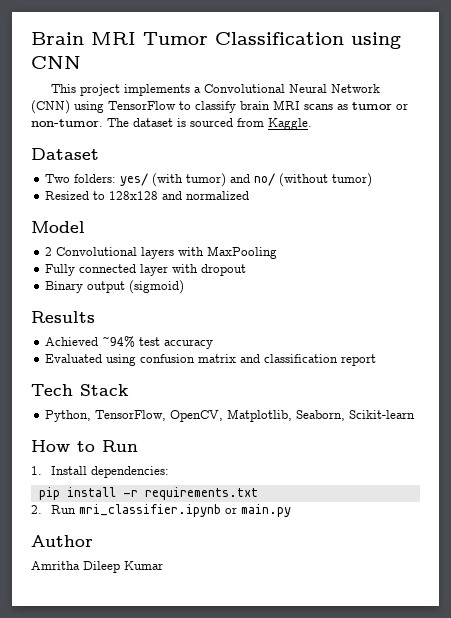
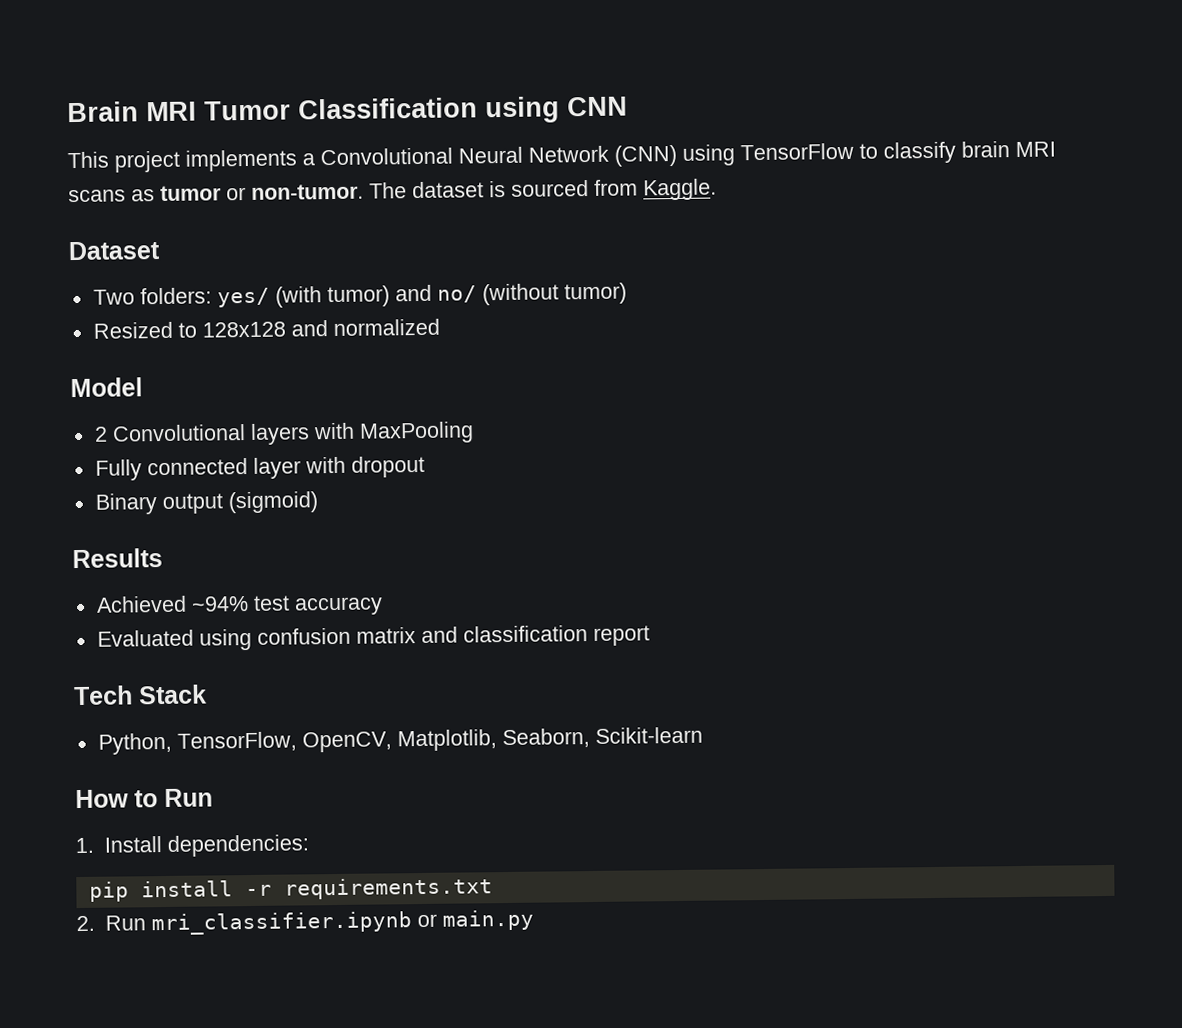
- Author
- Amritha Dileep Kumar

